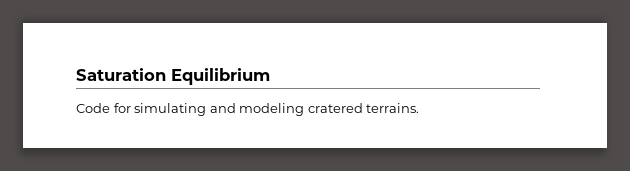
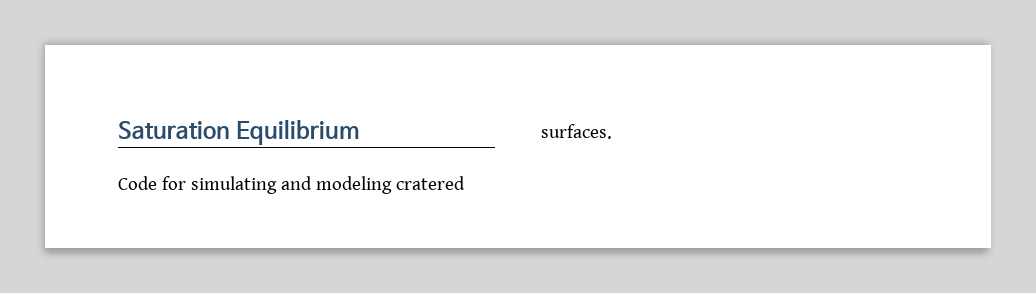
- Code for simulating and modeling cratered terrains.
+ Code for simulating and modeling cratered surfaces.

